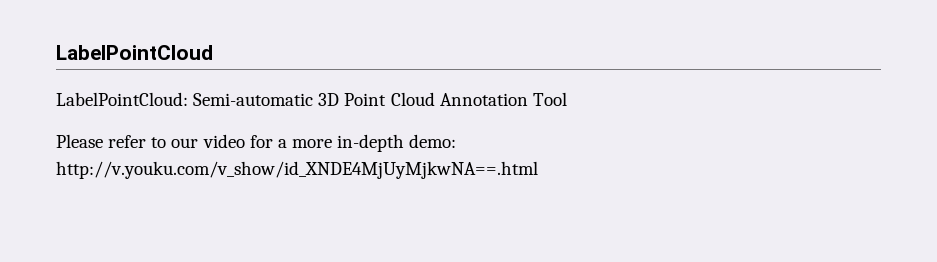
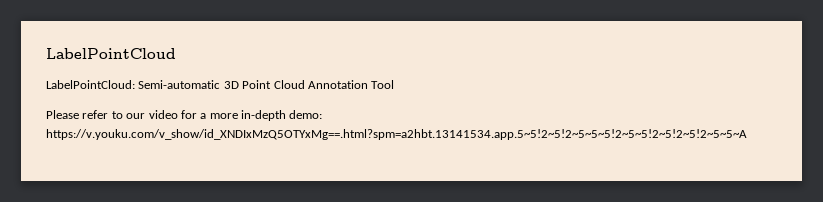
- Please refer to our video for a more in-depth demo: http://v.youku.com/v_show/id_XNDE4MjUyMjkwNA==.html
+ Please refer to our video for a more in-depth demo: https://v.youku.com/v_show/id_XNDIxMzQ5OTYxMg==.html?spm=a2hbt.13141534.app.5~5!2~5!2~5~5~5!2~5~5!2~5!2~5!2~5~5~A

